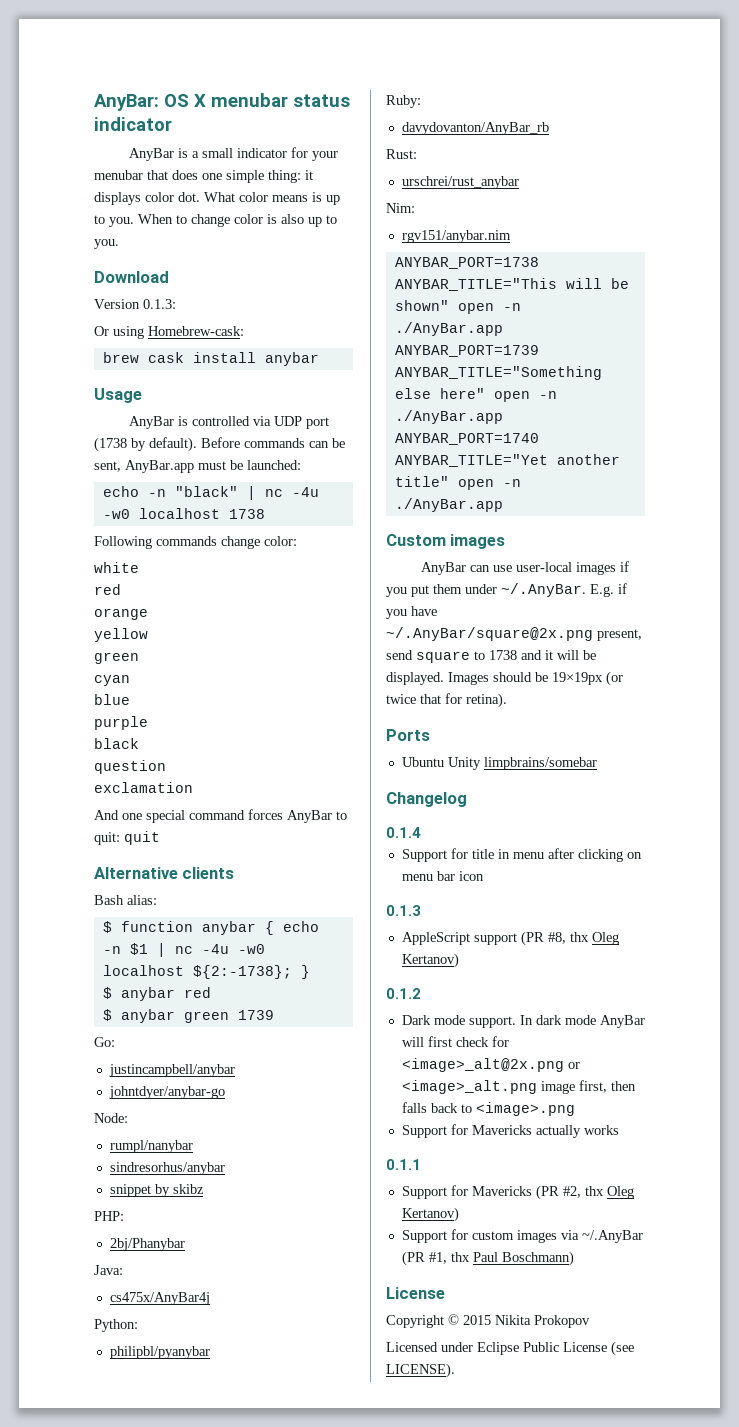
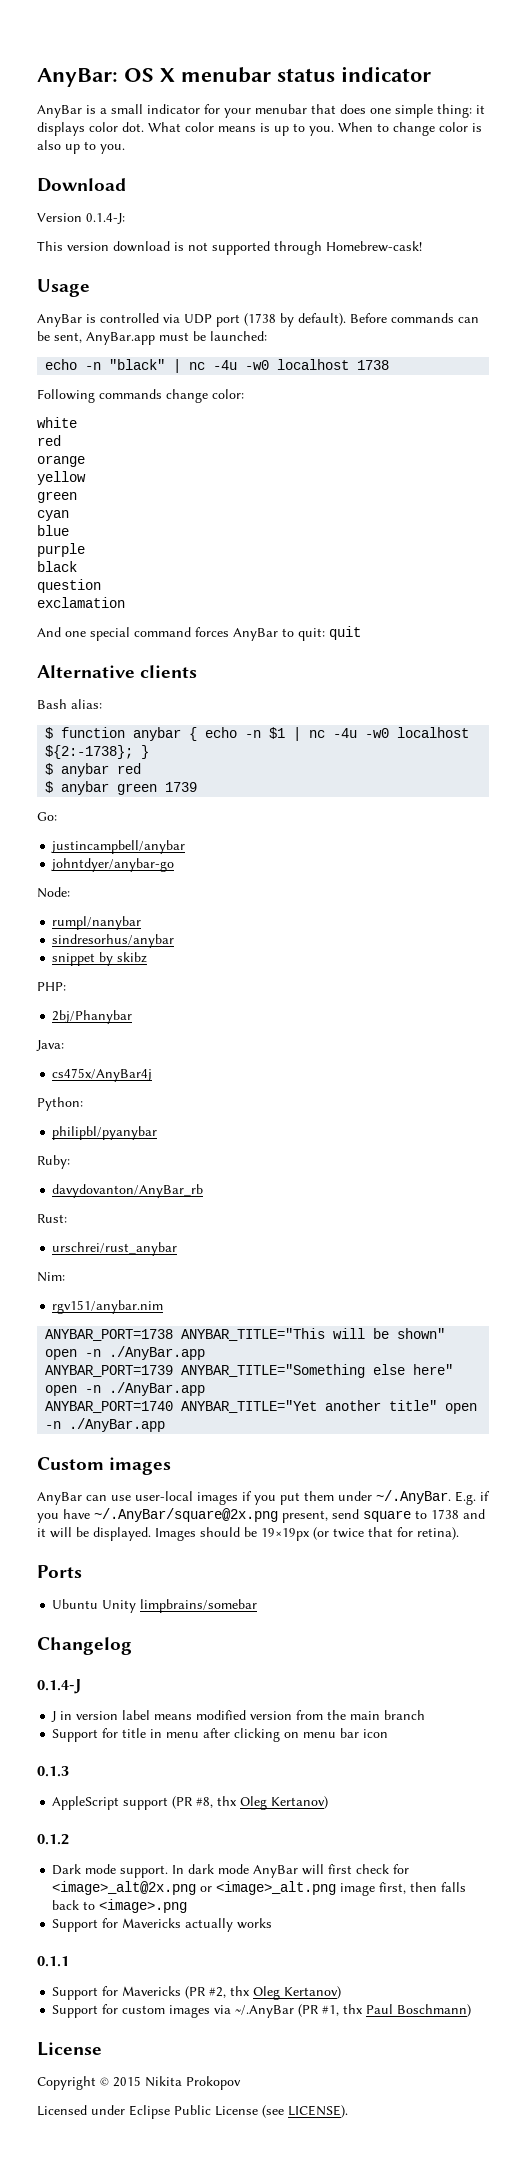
- Version 0.1.3:
- Or using Homebrew-cask:
- brew cask install anybar
+ Version 0.1.4-J:
+ This version download is not supported through Homebrew-cask!
- 0.1.4
+ 0.1.4-J
+ J in version label means modified version from the main branch

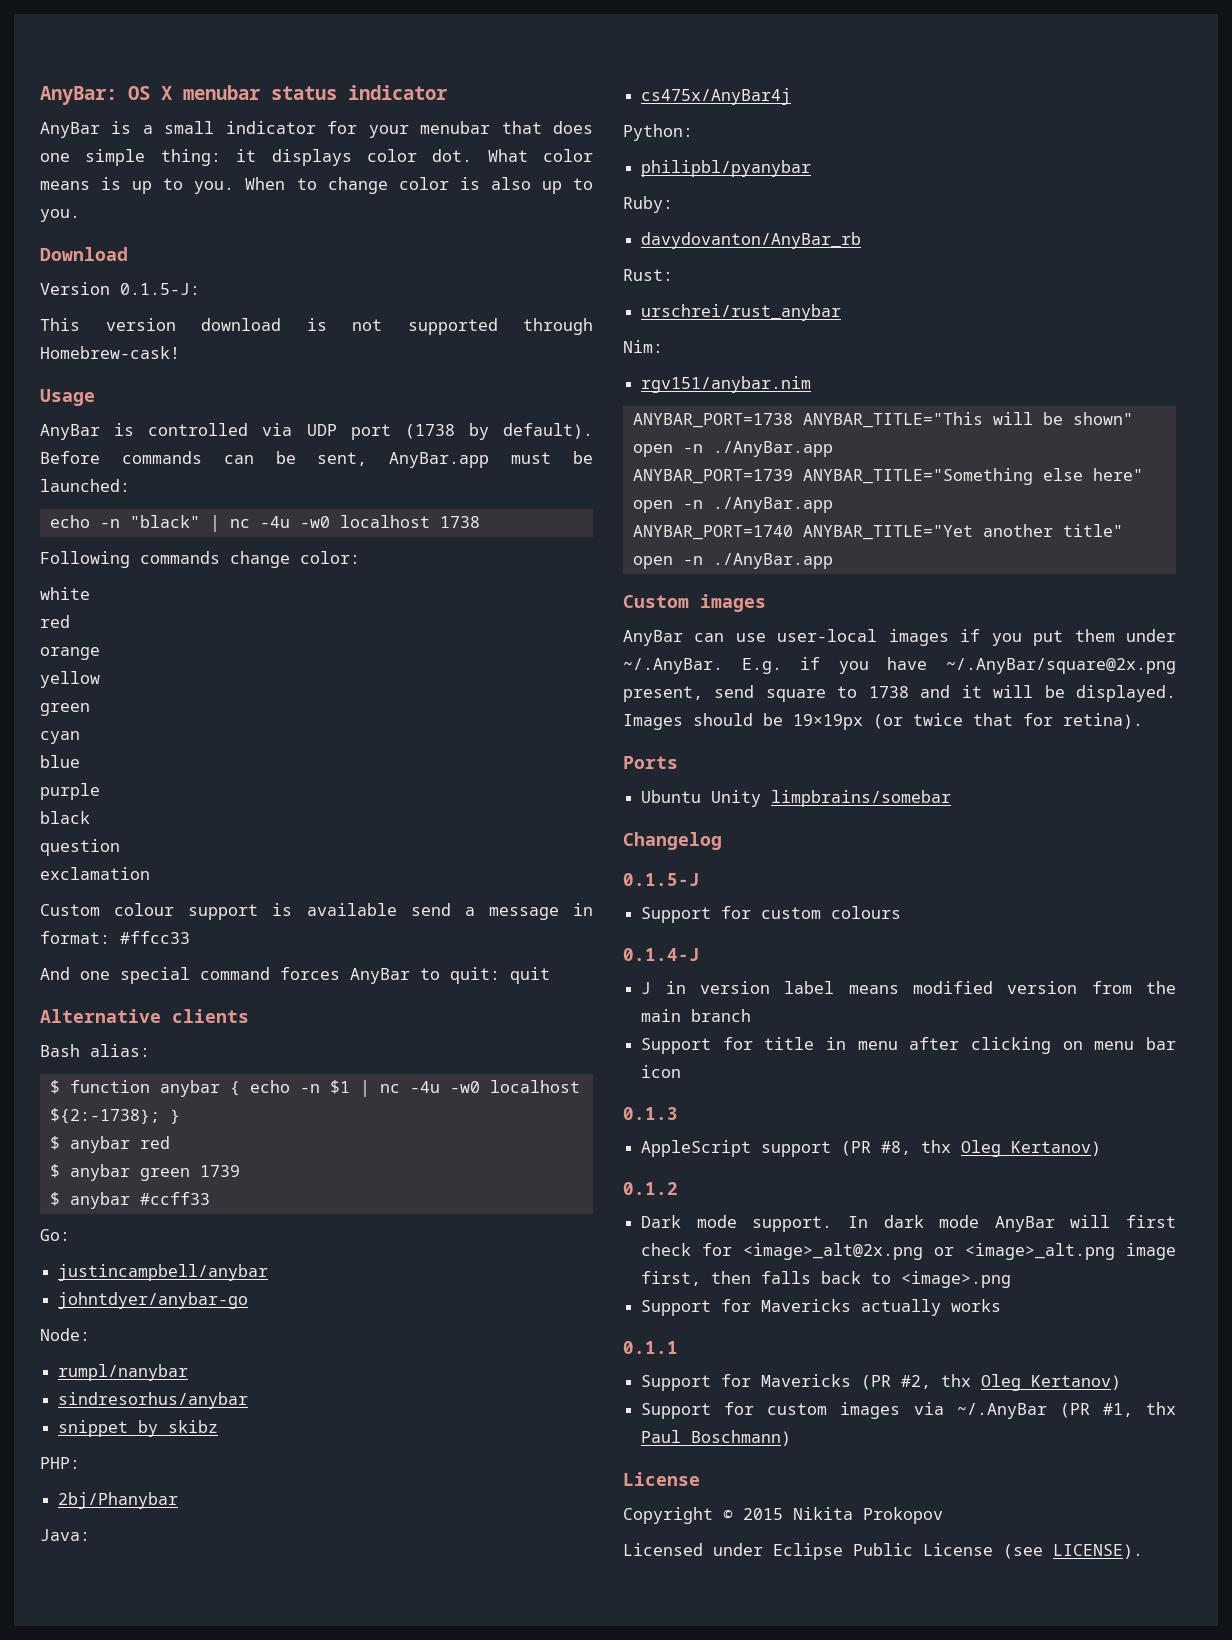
- Version 0.1.4-J:
+ Version 0.1.5-J:
+ Custom colour support is available send a message in format: #ffcc33
+ $ anybar #ccff33
+ 0.1.5-J
+ Support for custom colours

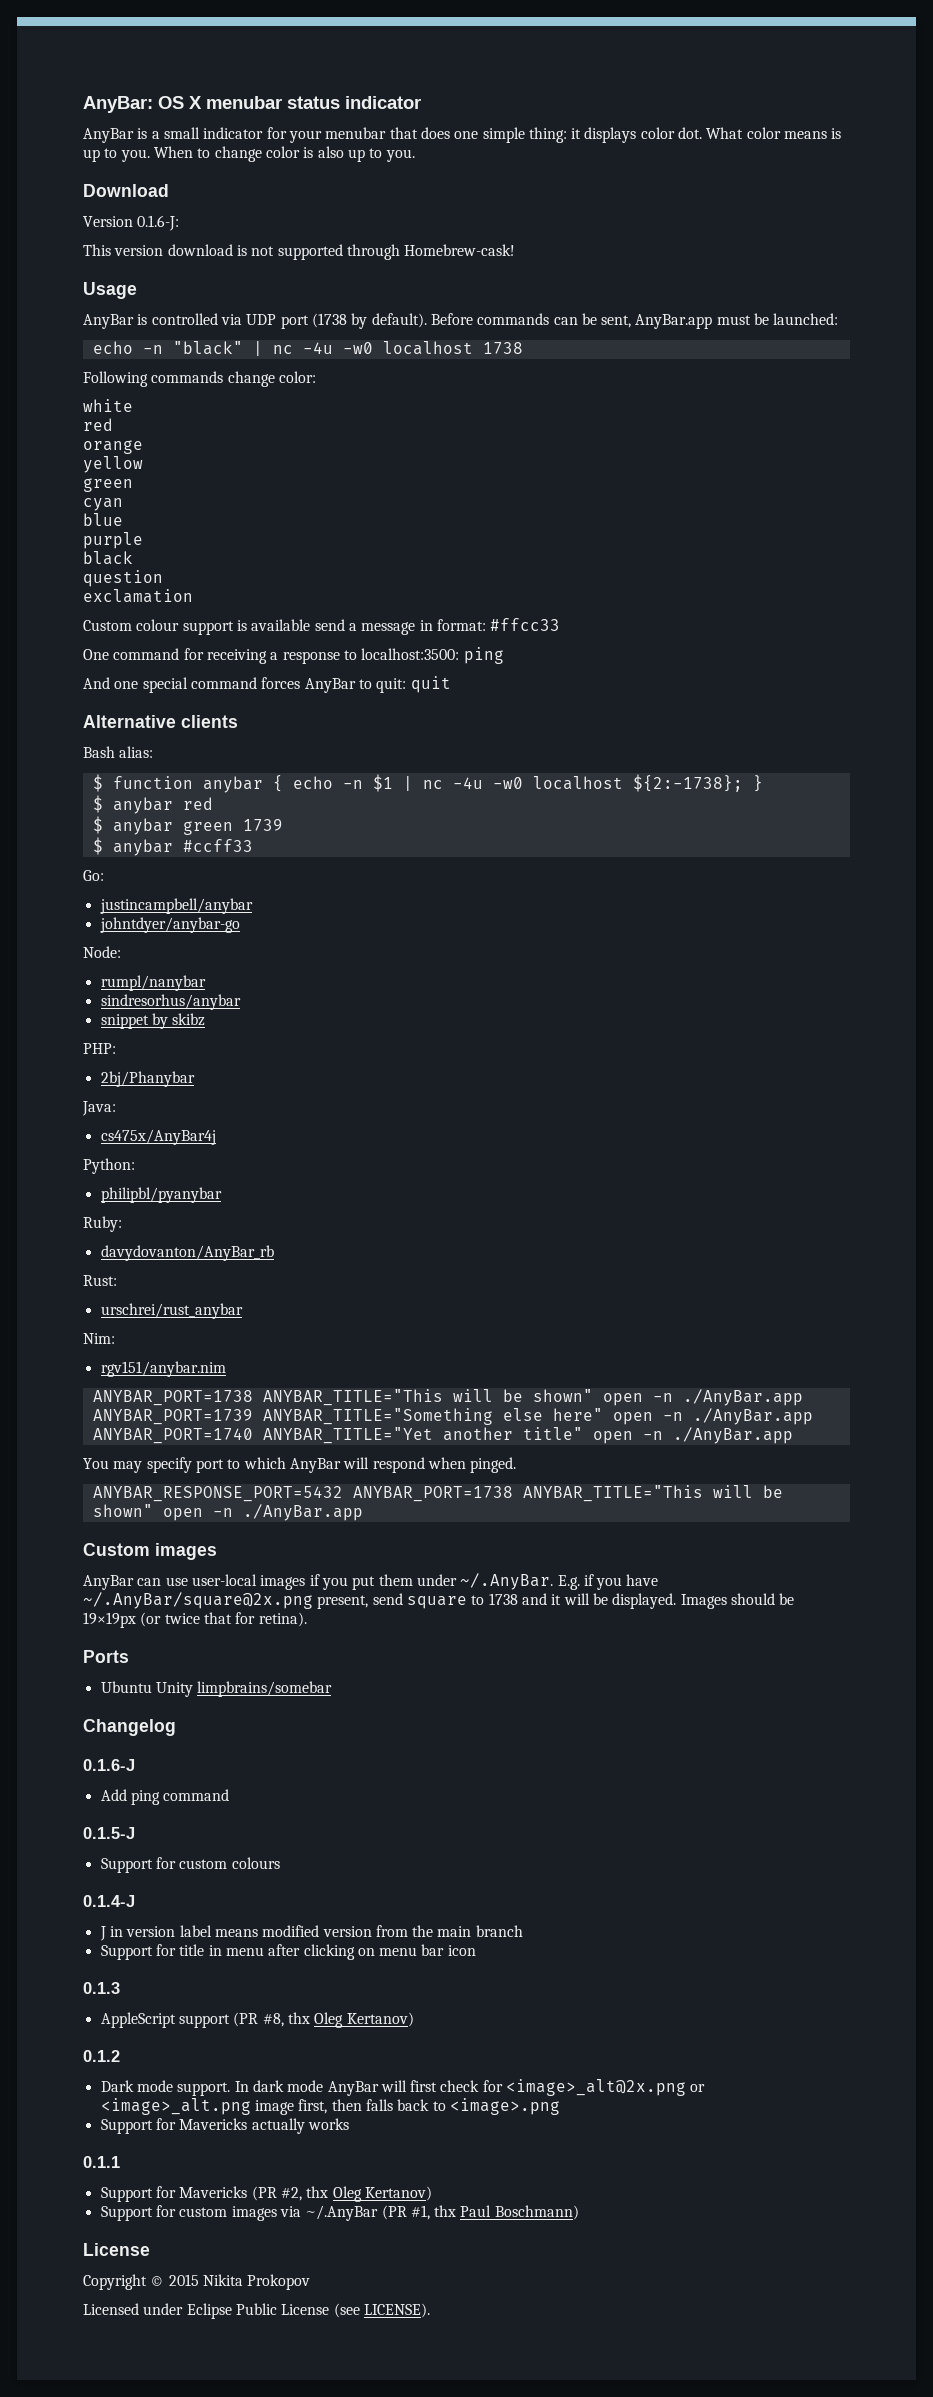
- Version 0.1.5-J:
+ Version 0.1.6-J:
+ One command for receiving a response to localhost:3500: ping
+ You may specify port to which AnyBar will respond when pinged.
+ ANYBAR_RESPONSE_PORT=5432 ANYBAR_PORT=1738 ANYBAR_TITLE="This will be shown" open -n ./AnyBar.app
+ 0.1.6-J
+ Add ping command

